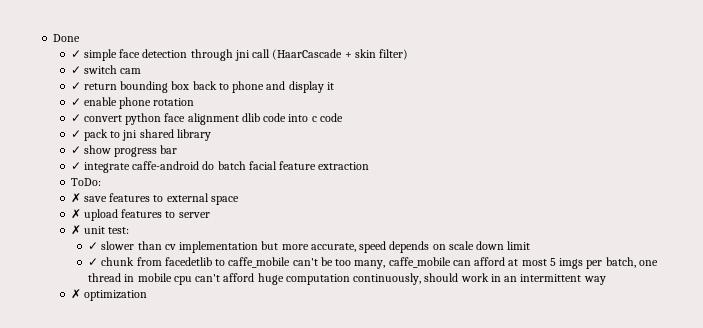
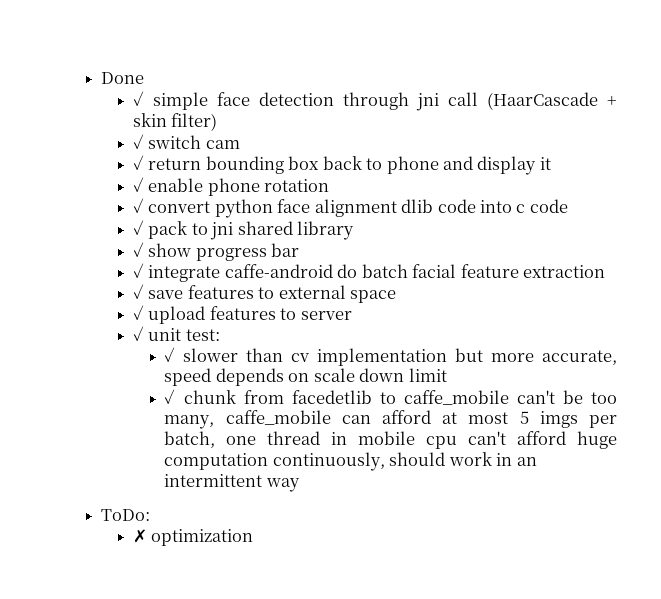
- ToDo:
- ✗ save features to external space
+ ✓ save features to external space
- ✗ upload features to server
+ ✓ upload features to server
- ✗ unit test:
+ ✓ unit test:
+ ToDo:

